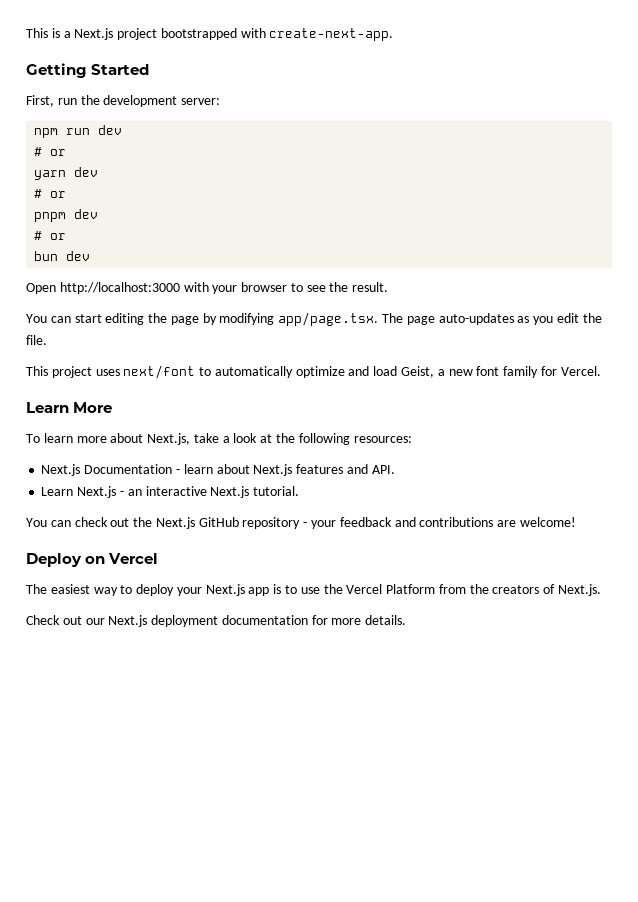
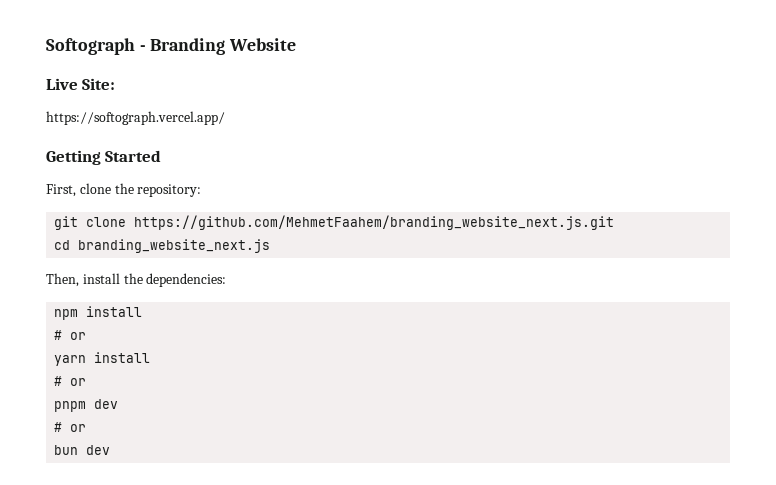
- This is a Next.js project bootstrapped with create-next-app.
+ Softograph - Branding Website
+ Live Site:
+ https://softograph.vercel.app/
  Getting Started
- First, run the development server:
+ First, clone the repository:
+ git clone https://github.com/MehmetFaahem/branding_website_next.js.git
+ cd branding_website_next.js
+ Then, install the dependencies:
- npm run dev
+ npm install
- yarn dev
+ yarn install
- Open http://localhost:3000 with your browser to see the result.
- You can start editing the page by modifying app/page.tsx. The page auto-updates as you edit the file.
- This project uses next/font to automatically optimize and load Geist, a new font family for Vercel.
- Learn More
- To learn more about Next.js, take a look at the following resources:
- Next.js Documentation - learn about Next.js features and API.
- Learn Next.js - an interactive Next.js tutorial.
- You can check out the Next.js GitHub repository - your feedback and contributions are welcome!
- Deploy on Vercel
- The easiest way to deploy your Next.js app is to use the Vercel Platform from the creators of Next.js.
- Check out our Next.js deployment documentation for more details.

